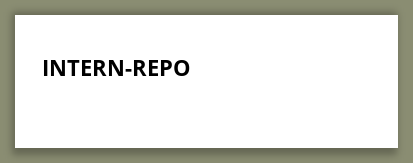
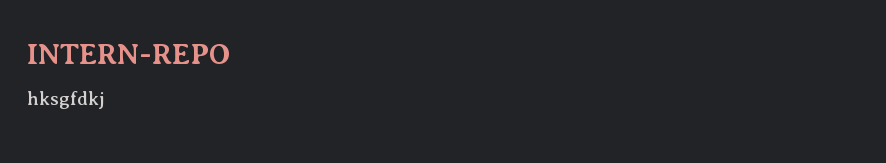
+ hksgfdkj

